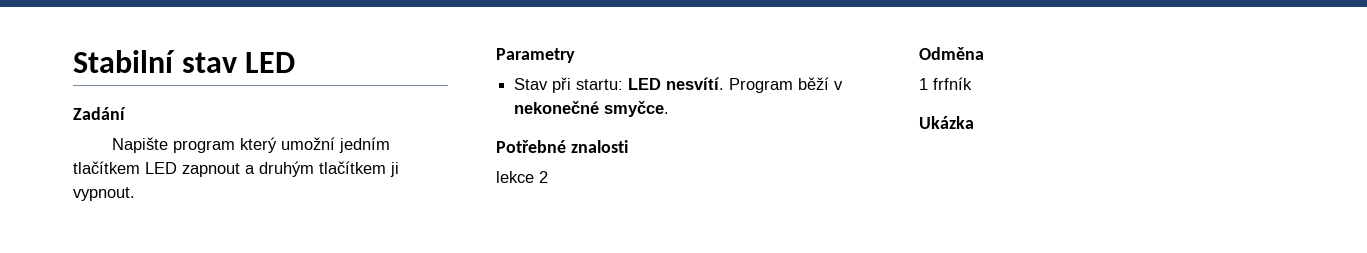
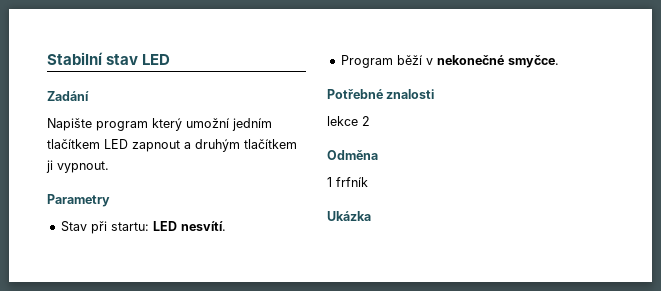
- Stav při startu: LED nesvítí. Program běží v nekonečné smyčce.
+ Stav při startu: LED nesvítí.
+ Program běží v nekonečné smyčce.

